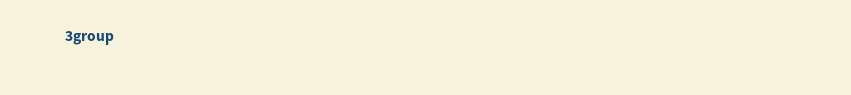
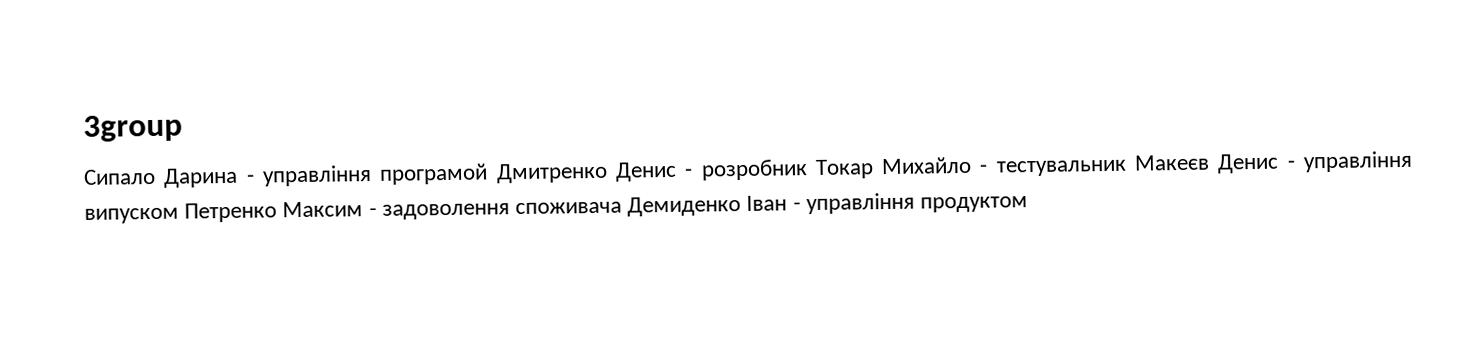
+ Сипало Дарина - управління програмой Дмитренко Денис - розробник Токар Михайло - тестувальник Макеєв Денис - управління випуском Петренко Максим - задоволення споживача Демиденко Іван - управління продуктом

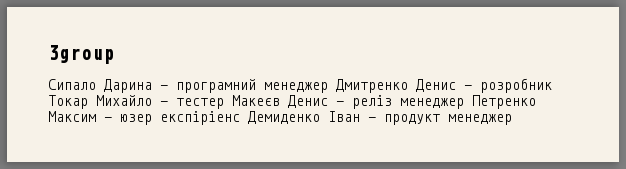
- Сипало Дарина - управління програмой Дмитренко Денис - розробник Токар Михайло - тестувальник Макеєв Денис - управління випуском Петренко Максим - задоволення споживача Демиденко Іван - управління продуктом
+ Сипало Дарина - програмний менеджер Дмитренко Денис - розробник Токар Михайло - тестер Макеєв Денис - реліз менеджер Петренко Максим - юзер експіріенс Демиденко Іван - продукт менеджер

